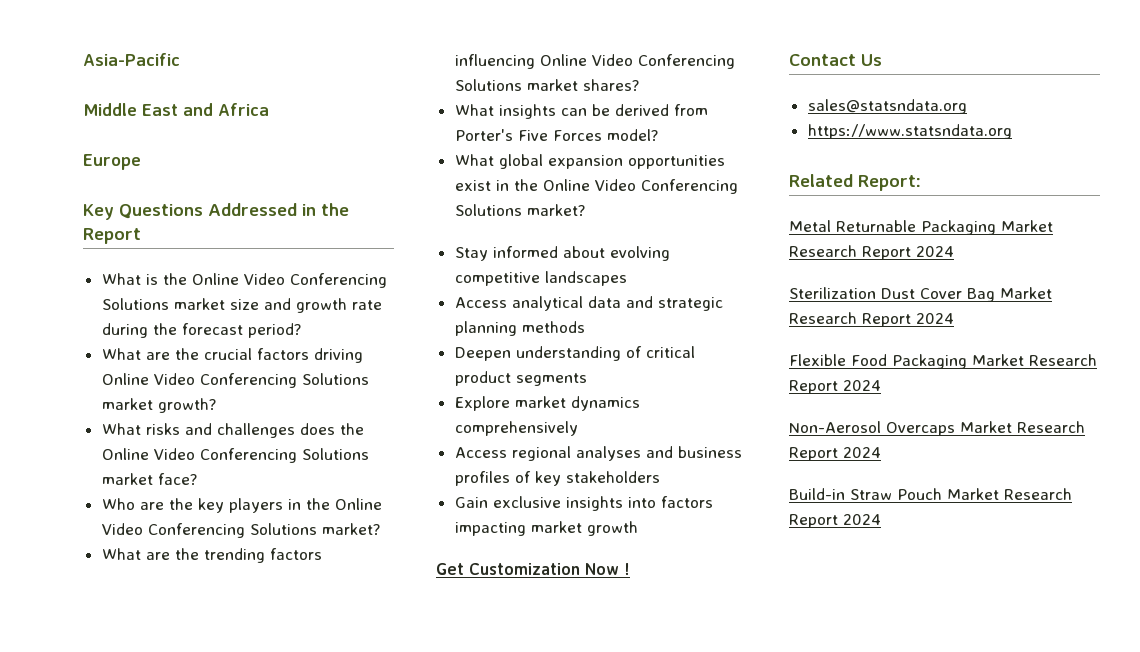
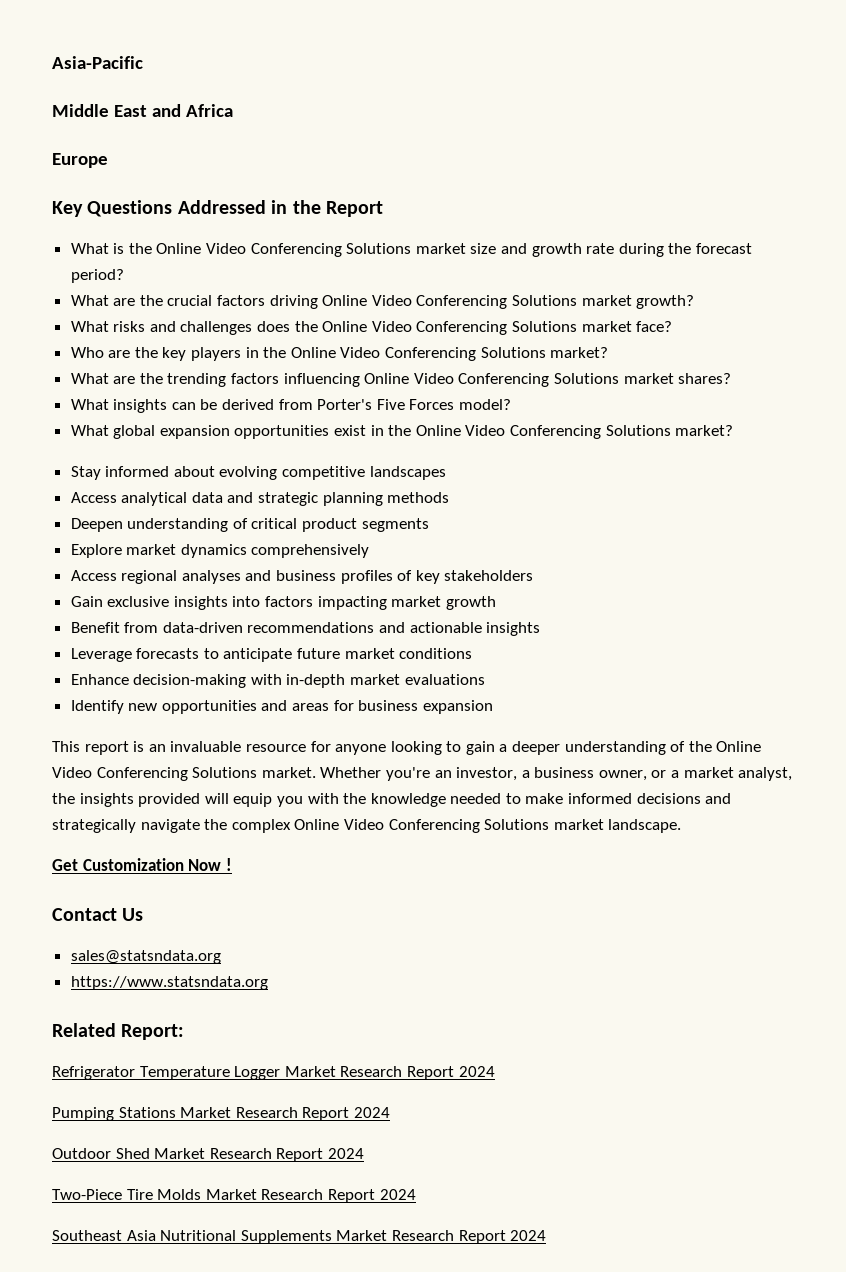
+ Benefit from data-driven recommendations and actionable insights
+ Leverage forecasts to anticipate future market conditions
+ Enhance decision-making with in-depth market evaluations
+ Identify new opportunities and areas for business expansion
+ This report is an invaluable resource for anyone looking to gain a deeper understanding of the Online Video Conferencing Solutions market. Whether you're an investor, a business owner, or a market analyst, the insights provided will equip you with the knowledge needed to make informed decisions and strategically navigate the complex Online Video Conferencing Solutions market landscape.
- Metal Returnable Packaging Market Research Report 2024
- Sterilization Dust Cover Bag Market Research Report 2024
- Flexible Food Packaging Market Research Report 2024
- Non-Aerosol Overcaps Market Research Report 2024
- Build-in Straw Pouch Market Research Report 2024
+ Refrigerator Temperature Logger Market Research Report 2024
+ Pumping Stations Market Research Report 2024
+ Outdoor Shed Market Research Report 2024
+ Two-Piece Tire Molds Market Research Report 2024
+ Southeast Asia Nutritional Supplements Market Research Report 2024

